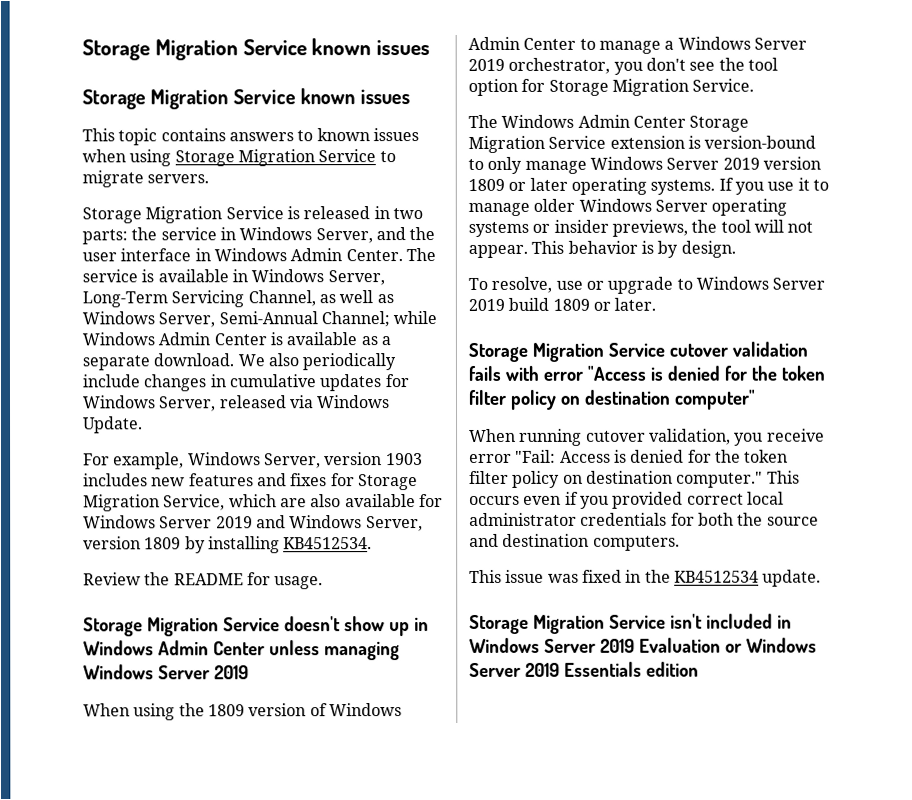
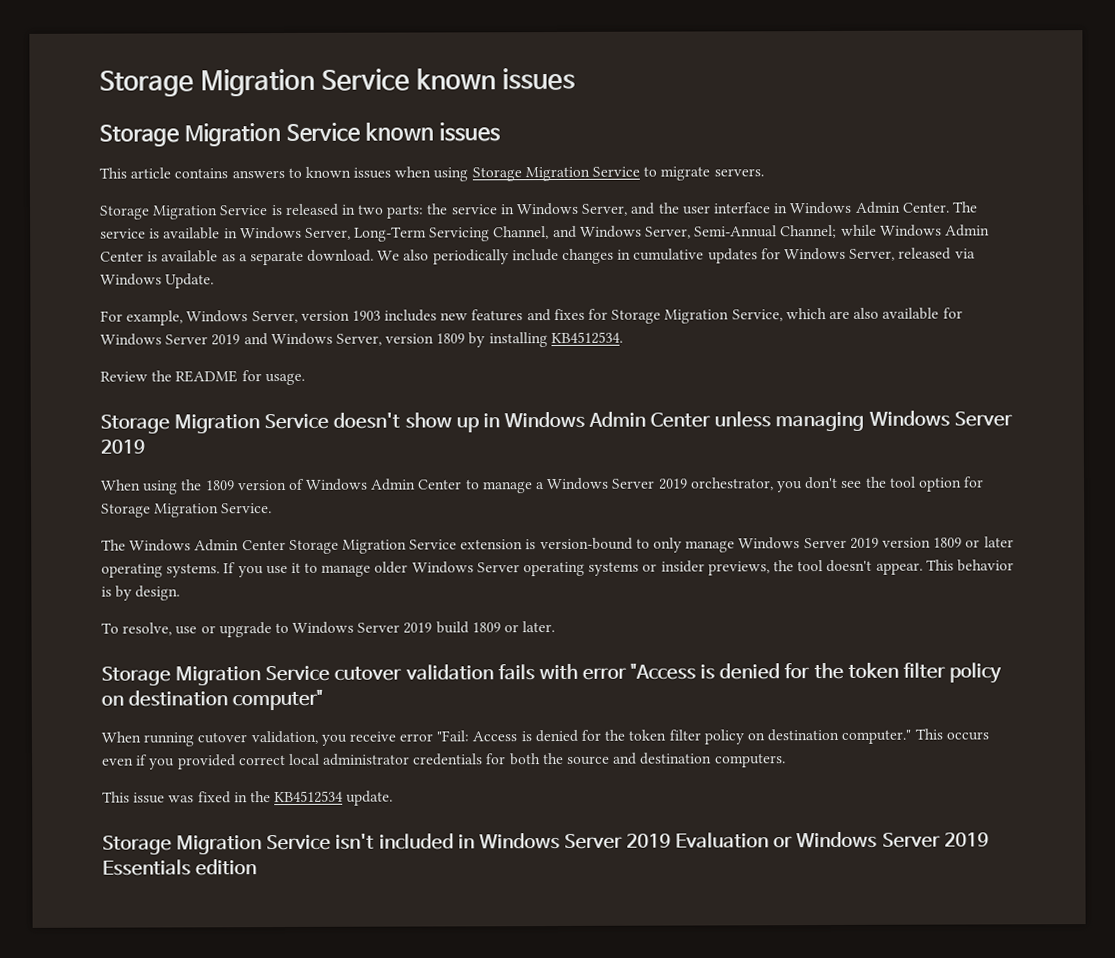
- This topic contains answers to known issues when using Storage Migration Service to migrate servers.
+ This article contains answers to known issues when using Storage Migration Service to migrate servers.
- The service is available in Windows Server, Long-Term Servicing Channel, as well as Windows Server, Semi-Annual Channel; while Windows Admin Center is available as a separate download.
+ The service is available in Windows Server, Long-Term Servicing Channel, and Windows Server, Semi-Annual Channel; while Windows Admin Center is available as a separate download.
- If you use it to manage older Windows Server operating systems or insider previews, the tool will not appear.
+ If you use it to manage older Windows Server operating systems or insider previews, the tool doesn't appear.

